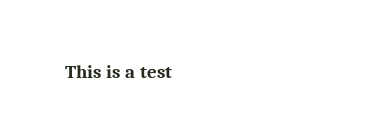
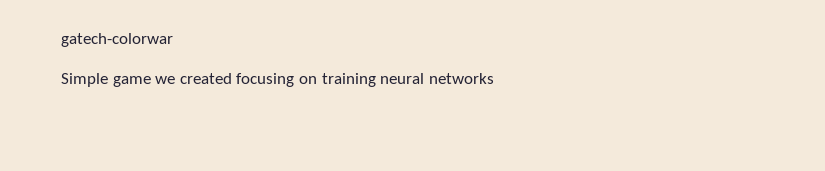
- This is a test
+ gatech-colorwar
+ Simple game we created focusing on training neural networks

